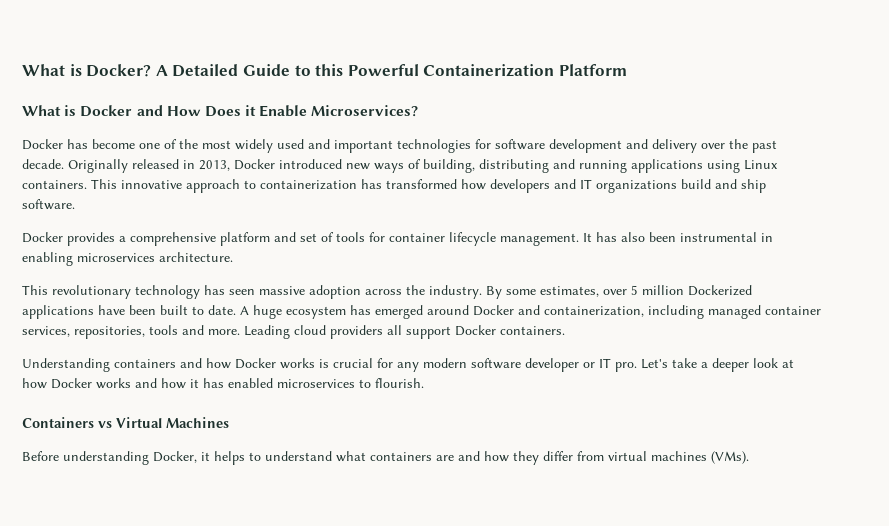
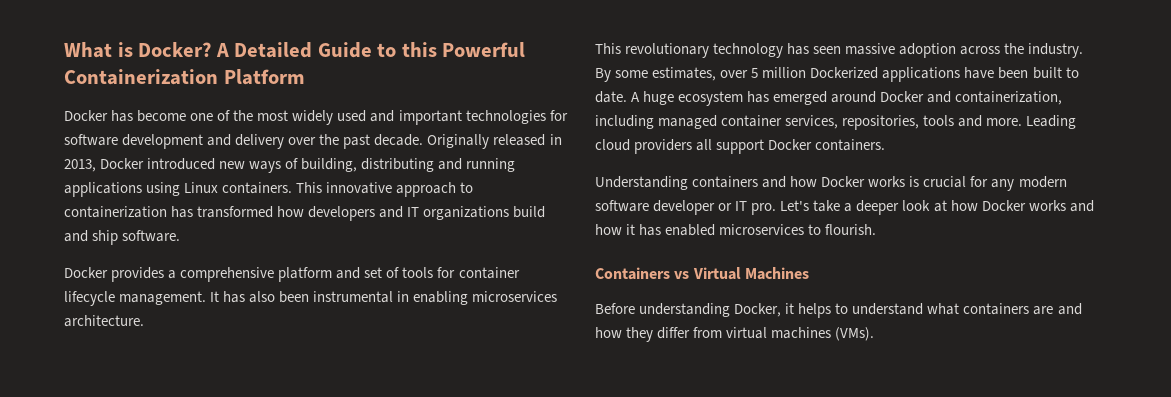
- What is Docker and How Does it Enable Microservices?

